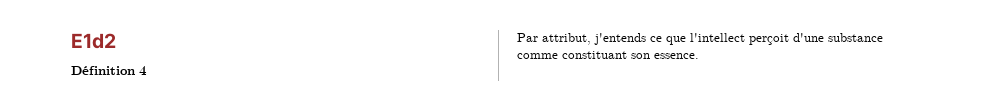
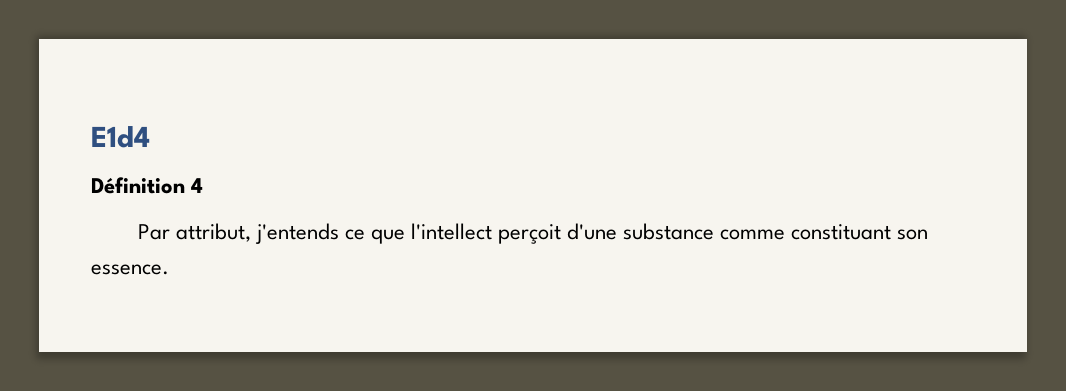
- E1d2
+ E1d4

